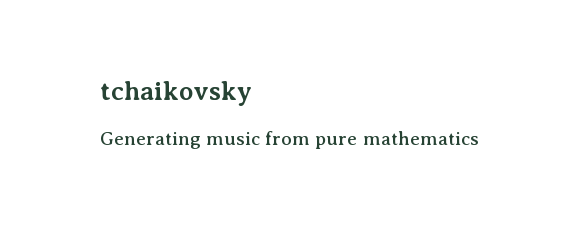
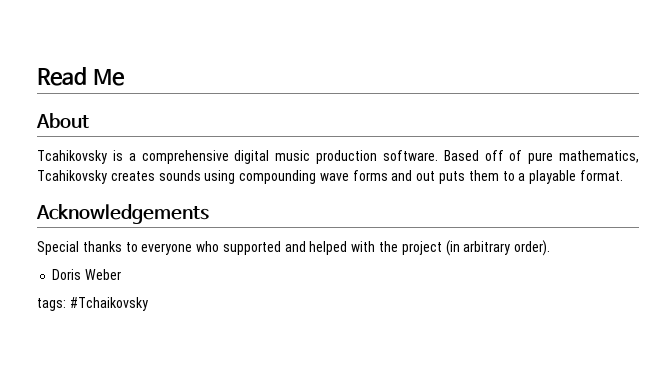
- tchaikovsky
- Generating music from pure mathematics
+ Read Me
+ About
+ Tcahikovsky is a comprehensive digital music production software. Based off of pure mathematics, Tcahikovsky creates sounds using compounding wave forms and out puts them to a playable format.
+ Acknowledgements
+ Special thanks to everyone who supported and helped with the project (in arbitrary order).
+ Doris Weber
+ tags: #Tchaikovsky

